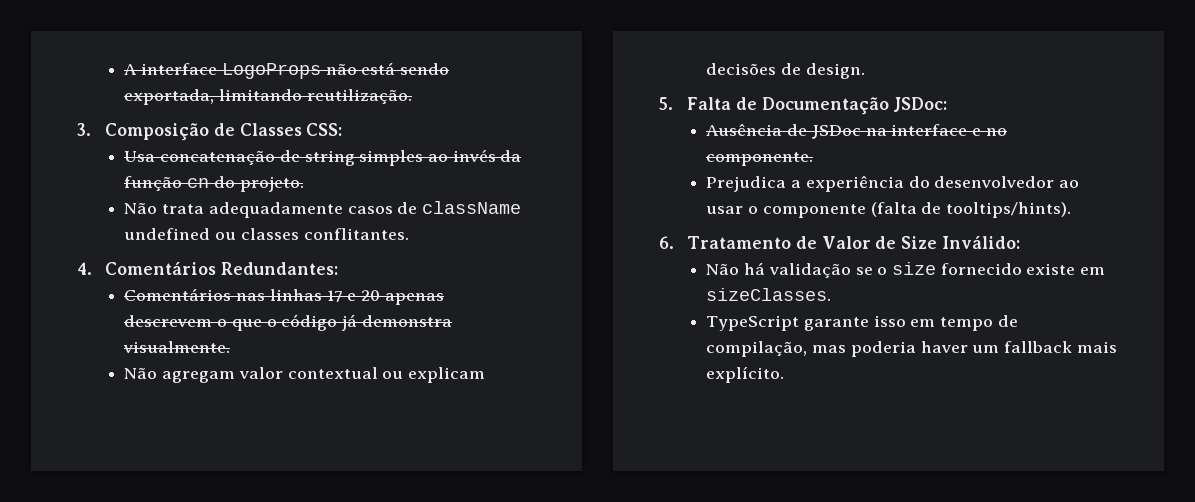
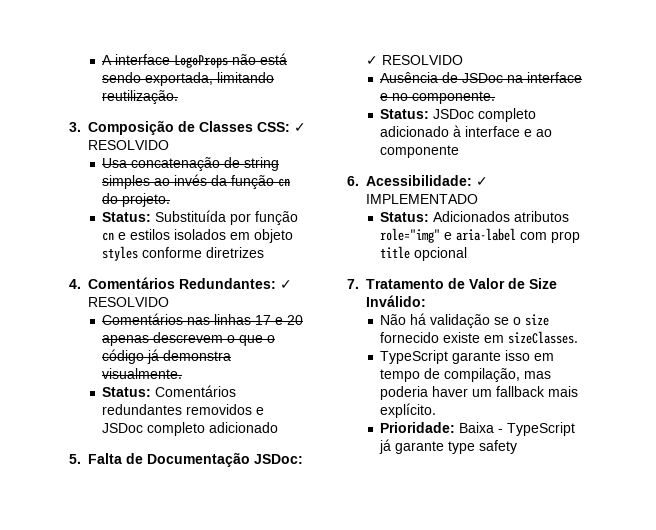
- 3. Composição de Classes CSS:
+ 3. Composição de Classes CSS: ✓ RESOLVIDO
- Não trata adequadamente casos de className undefined ou classes conflitantes.
+ Status: Substituída por função cn e estilos isolados em objeto styles conforme diretrizes
- 4. Comentários Redundantes:
+ 4. Comentários Redundantes: ✓ RESOLVIDO
- Não agregam valor contextual ou explicam decisões de design.
+ Status: Comentários redundantes removidos e JSDoc completo adicionado
- 5. Falta de Documentação JSDoc:
+ 5. Falta de Documentação JSDoc: ✓ RESOLVIDO
- Prejudica a experiência do desenvolvedor ao usar o componente (falta de tooltips/hints).
- 6. Tratamento de Valor de Size Inválido:
+ Status: JSDoc completo adicionado à interface e ao componente
+ 6. Acessibilidade: ✓ IMPLEMENTADO
+ Status: Adicionados atributos role="img" e aria-label com prop title opcional
+ 7. Tratamento de Valor de Size Inválido:
+ Prioridade: Baixa - TypeScript já garante type safety

